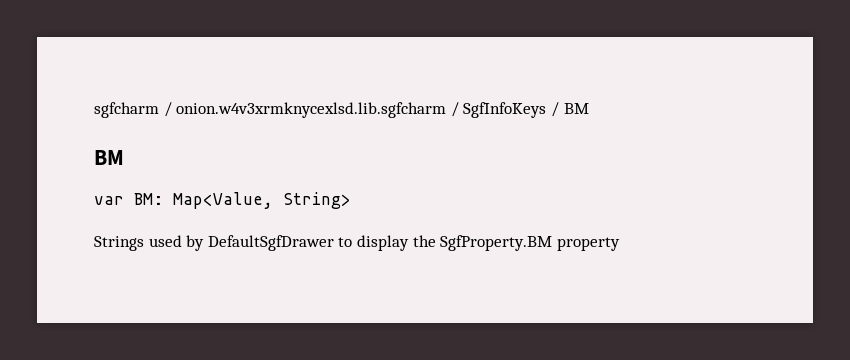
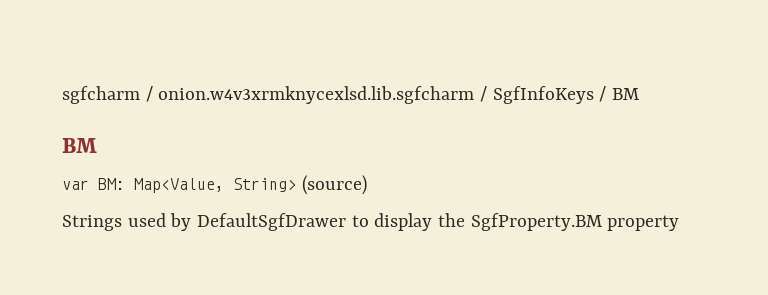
- var BM: Map<Value, String>
+ var BM: Map<Value, String> (source)

